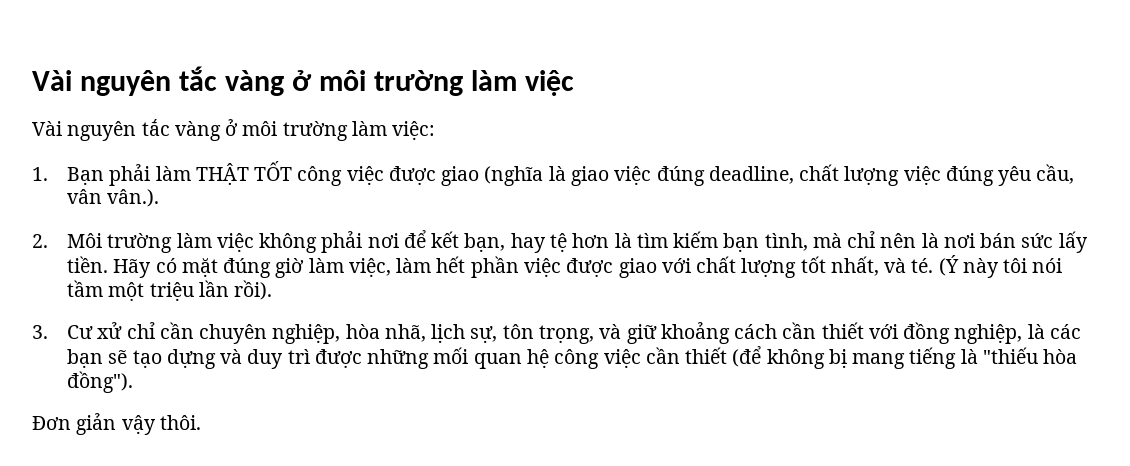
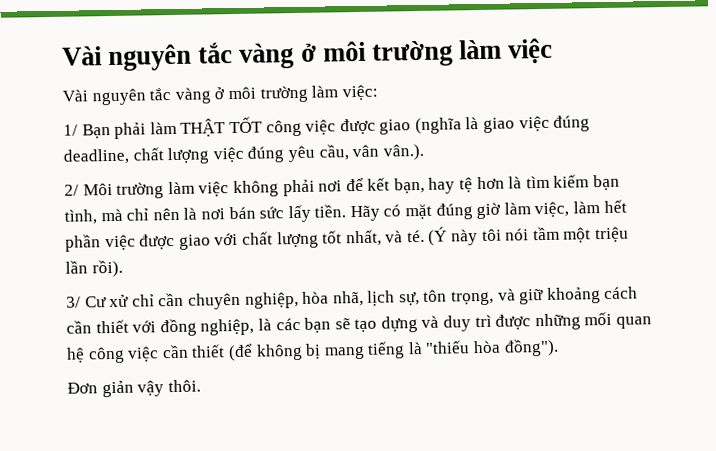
- 1. Bạn phải làm THẬT TỐT công việc được giao (nghĩa là giao việc đúng deadline, chất lượng việc đúng yêu cầu, vân vân.).
+ 1/ Bạn phải làm THẬT TỐT công việc được giao (nghĩa là giao việc đúng deadline, chất lượng việc đúng yêu cầu, vân vân.).
- 2. Môi trường làm việc không phải nơi để kết bạn, hay tệ hơn là tìm kiếm bạn tình, mà chỉ nên là nơi bán sức lấy tiền.
+ 2/ Môi trường làm việc không phải nơi để kết bạn, hay tệ hơn là tìm kiếm bạn tình, mà chỉ nên là nơi bán sức lấy tiền.
- 3. Cư xử chỉ cần chuyên nghiệp, hòa nhã, lịch sự, tôn trọng, và giữ khoảng cách cần thiết với đồng nghiệp, là các bạn sẽ tạo dựng và duy trì được những mối quan hệ công việc cần thiết (để không bị mang tiếng là "thiếu hòa đồng").
+ 3/ Cư xử chỉ cần chuyên nghiệp, hòa nhã, lịch sự, tôn trọng, và giữ khoảng cách cần thiết với đồng nghiệp, là các bạn sẽ tạo dựng và duy trì được những mối quan hệ công việc cần thiết (để không bị mang tiếng là "thiếu hòa đồng").

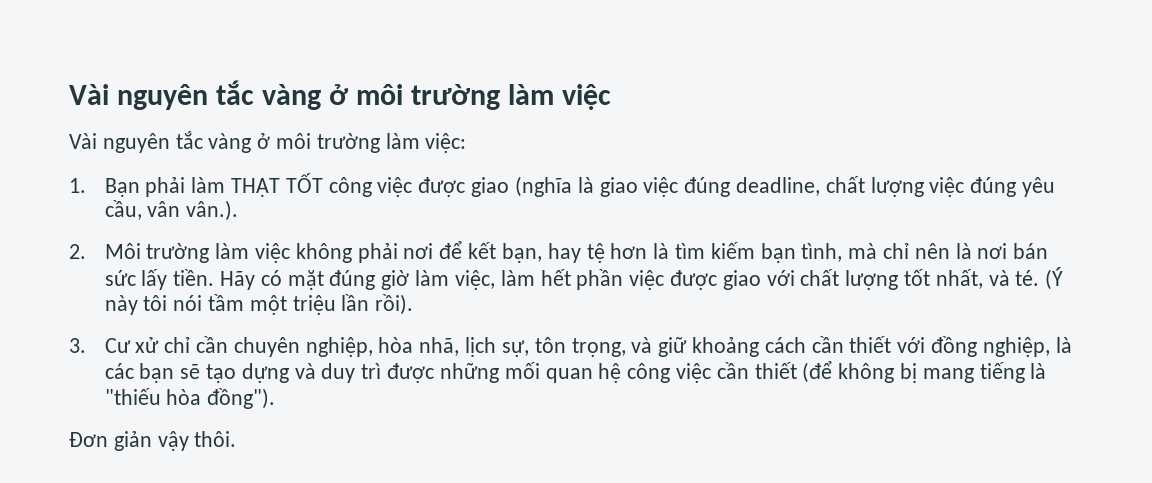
- 1/ Bạn phải làm THẬT TỐT công việc được giao (nghĩa là giao việc đúng deadline, chất lượng việc đúng yêu cầu, vân vân.).
+ 1. Bạn phải làm THẬT TỐT công việc được giao (nghĩa là giao việc đúng deadline, chất lượng việc đúng yêu cầu, vân vân.).
- 2/ Môi trường làm việc không phải nơi để kết bạn, hay tệ hơn là tìm kiếm bạn tình, mà chỉ nên là nơi bán sức lấy tiền.
+ 2. Môi trường làm việc không phải nơi để kết bạn, hay tệ hơn là tìm kiếm bạn tình, mà chỉ nên là nơi bán sức lấy tiền.
- 3/ Cư xử chỉ cần chuyên nghiệp, hòa nhã, lịch sự, tôn trọng, và giữ khoảng cách cần thiết với đồng nghiệp, là các bạn sẽ tạo dựng và duy trì được những mối quan hệ công việc cần thiết (để không bị mang tiếng là "thiếu hòa đồng").
+ 3. Cư xử chỉ cần chuyên nghiệp, hòa nhã, lịch sự, tôn trọng, và giữ khoảng cách cần thiết với đồng nghiệp, là các bạn sẽ tạo dựng và duy trì được những mối quan hệ công việc cần thiết (để không bị mang tiếng là "thiếu hòa đồng").

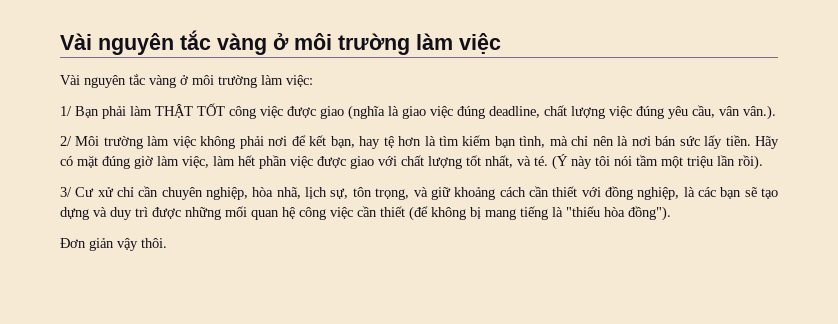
- 1. Bạn phải làm THẬT TỐT công việc được giao (nghĩa là giao việc đúng deadline, chất lượng việc đúng yêu cầu, vân vân.).
+ 1/ Bạn phải làm THẬT TỐT công việc được giao (nghĩa là giao việc đúng deadline, chất lượng việc đúng yêu cầu, vân vân.).
- 2. Môi trường làm việc không phải nơi để kết bạn, hay tệ hơn là tìm kiếm bạn tình, mà chỉ nên là nơi bán sức lấy tiền.
+ 2/ Môi trường làm việc không phải nơi để kết bạn, hay tệ hơn là tìm kiếm bạn tình, mà chỉ nên là nơi bán sức lấy tiền.
- 3. Cư xử chỉ cần chuyên nghiệp, hòa nhã, lịch sự, tôn trọng, và giữ khoảng cách cần thiết với đồng nghiệp, là các bạn sẽ tạo dựng và duy trì được những mối quan hệ công việc cần thiết (để không bị mang tiếng là "thiếu hòa đồng").
+ 3/ Cư xử chỉ cần chuyên nghiệp, hòa nhã, lịch sự, tôn trọng, và giữ khoảng cách cần thiết với đồng nghiệp, là các bạn sẽ tạo dựng và duy trì được những mối quan hệ công việc cần thiết (để không bị mang tiếng là "thiếu hòa đồng").

